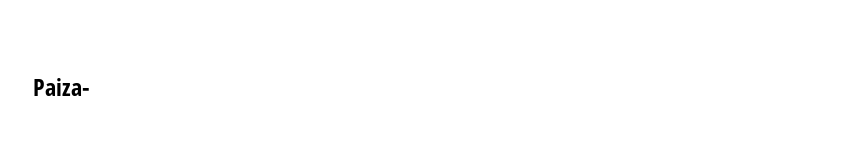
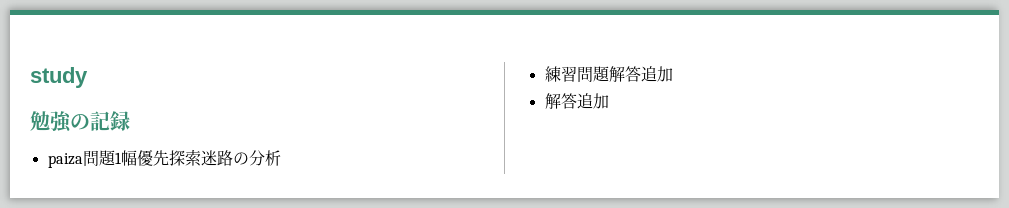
- Paiza-
+ study
+ 勉強の記録
+ paiza問題1幅優先探索迷路の分析
+ 練習問題解答追加
+ 解答追加

